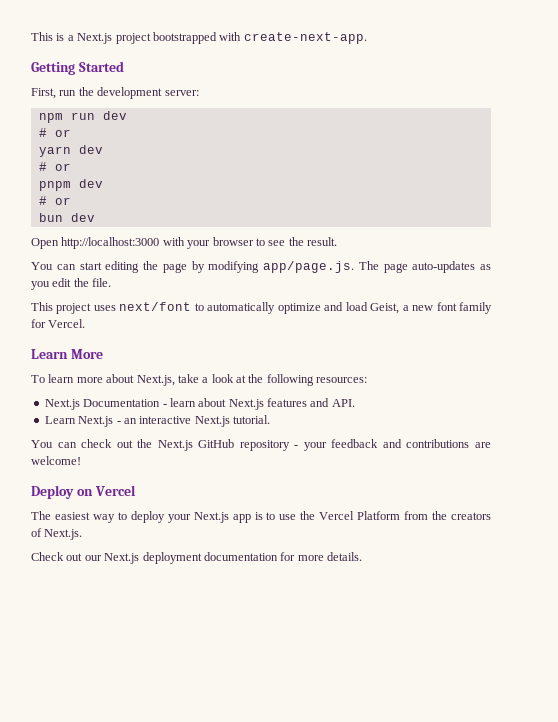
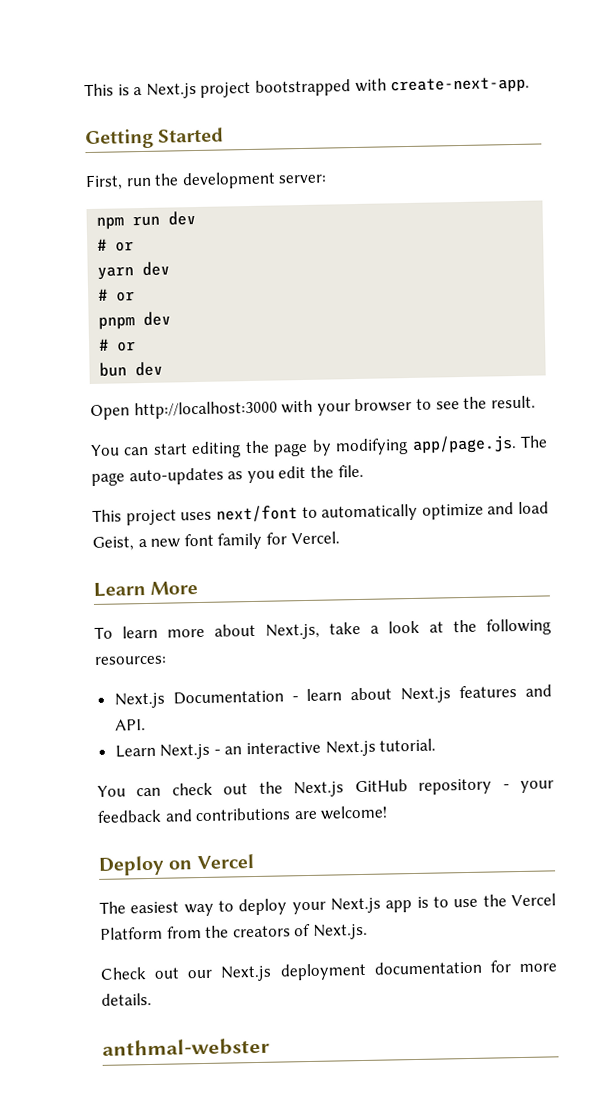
+ anthmal-webster

